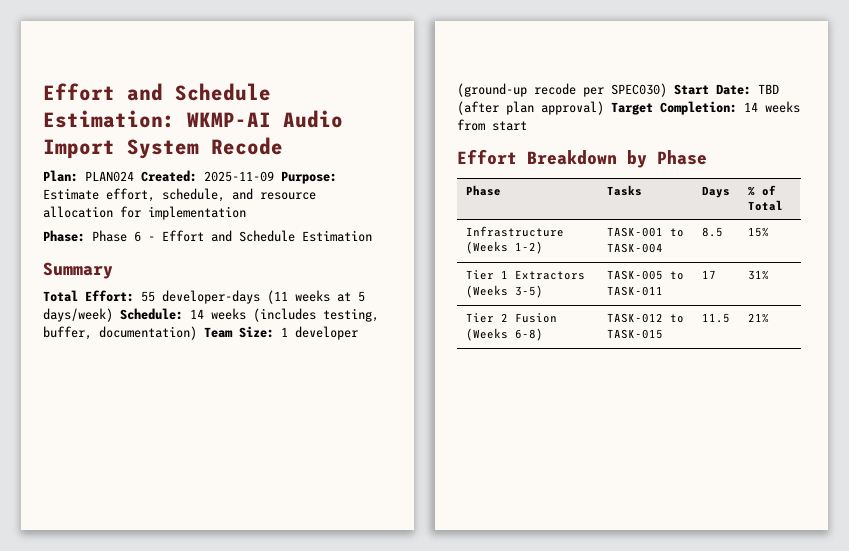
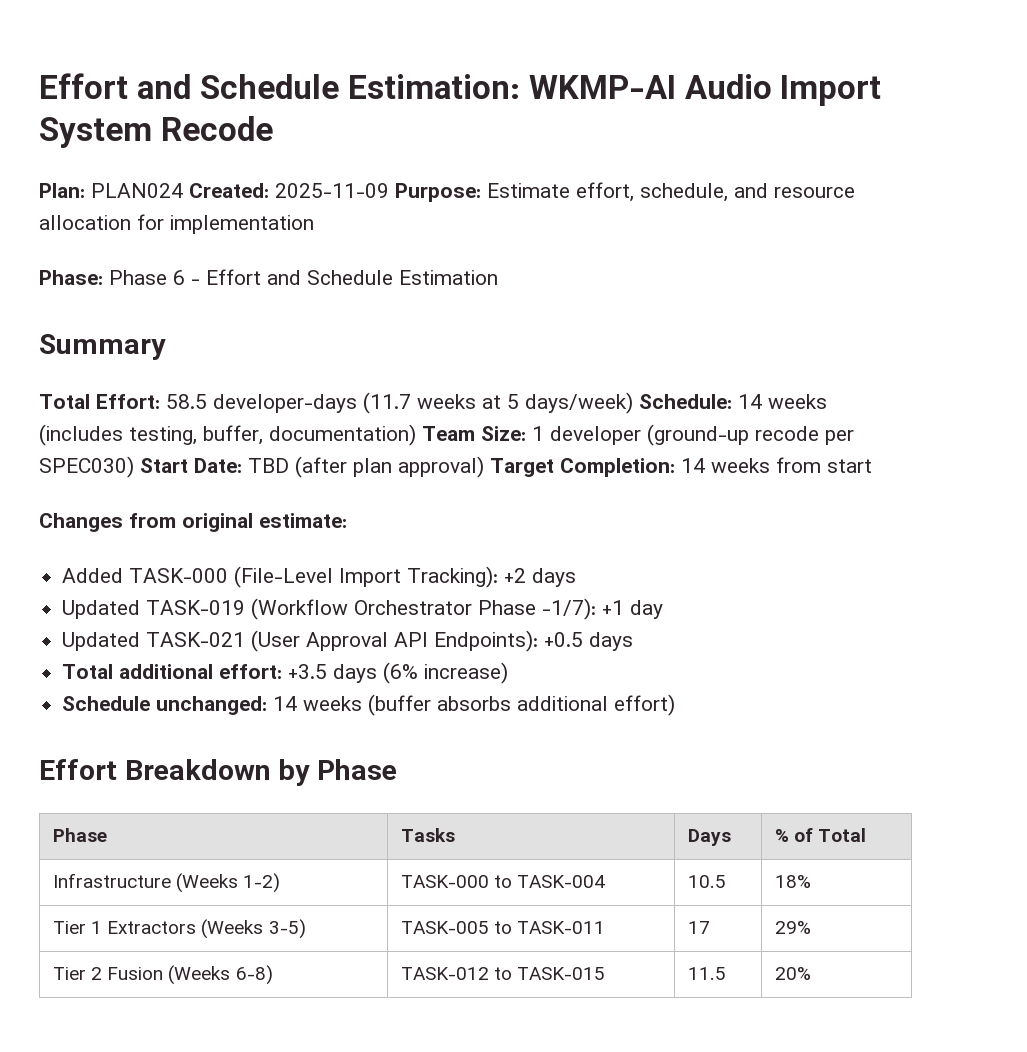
- Total Effort: 55 developer-days (11 weeks at 5 days/week) Schedule: 14 weeks (includes testing, buffer, documentation) Team Size: 1 developer (ground-up recode per SPEC030) Start Date: TBD (after plan approval) Target Completion: 14 weeks from start
+ Total Effort: 58.5 developer-days (11.7 weeks at 5 days/week) Schedule: 14 weeks (includes testing, buffer, documentation) Team Size: 1 developer (ground-up recode per SPEC030) Start Date: TBD (after plan approval) Target Completion: 14 weeks from start
+ Changes from original estimate:
+ Added TASK-000 (File-Level Import Tracking): +2 days
+ Updated TASK-019 (Workflow Orchestrator Phase -1/7): +1 day
+ Updated TASK-021 (User Approval API Endpoints): +0.5 days
+ Total additional effort: +3.5 days (6% increase)
+ Schedule unchanged: 14 weeks (buffer absorbs additional effort)
- Infrastructure (Weeks 1-2) | TASK-001 to TASK-004 | 8.5 | 15%
+ Infrastructure (Weeks 1-2) | TASK-000 to TASK-004 | 10.5 | 18%
- Tier 1 Extractors (Weeks 3-5) | TASK-005 to TASK-011 | 17 | 31%
+ Tier 1 Extractors (Weeks 3-5) | TASK-005 to TASK-011 | 17 | 29%
- Tier 2 Fusion (Weeks 6-8) | TASK-012 to TASK-015 | 11.5 | 21%
+ Tier 2 Fusion (Weeks 6-8) | TASK-012 to TASK-015 | 11.5 | 20%

